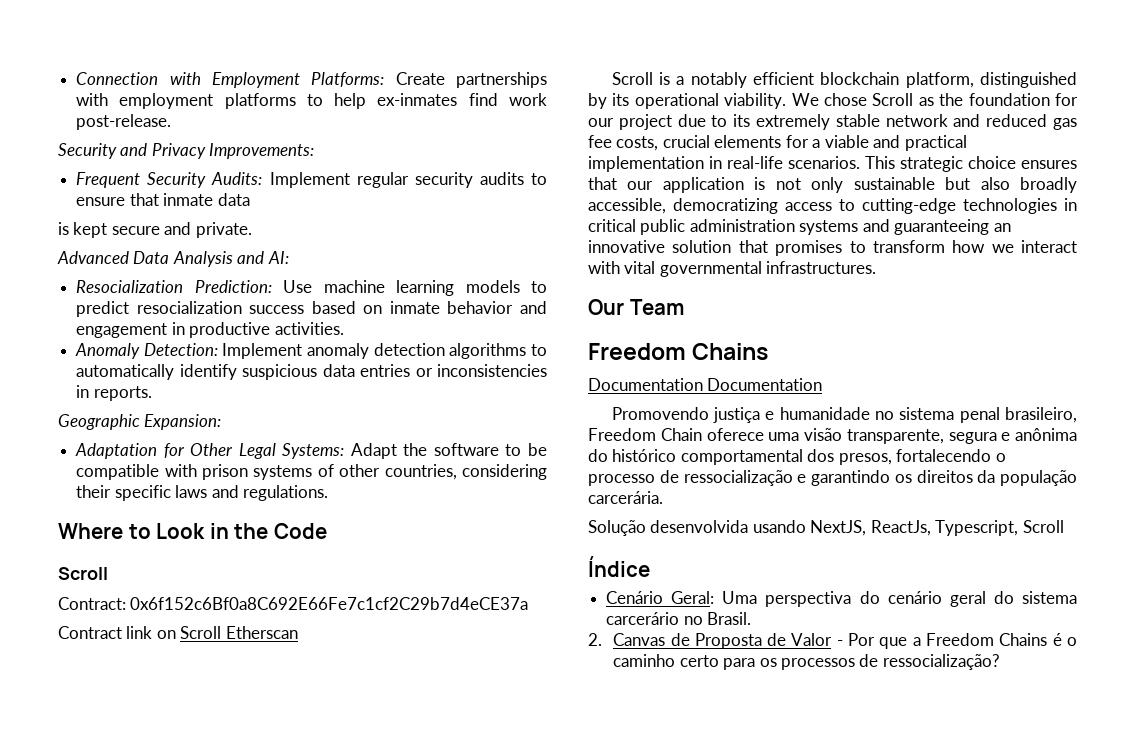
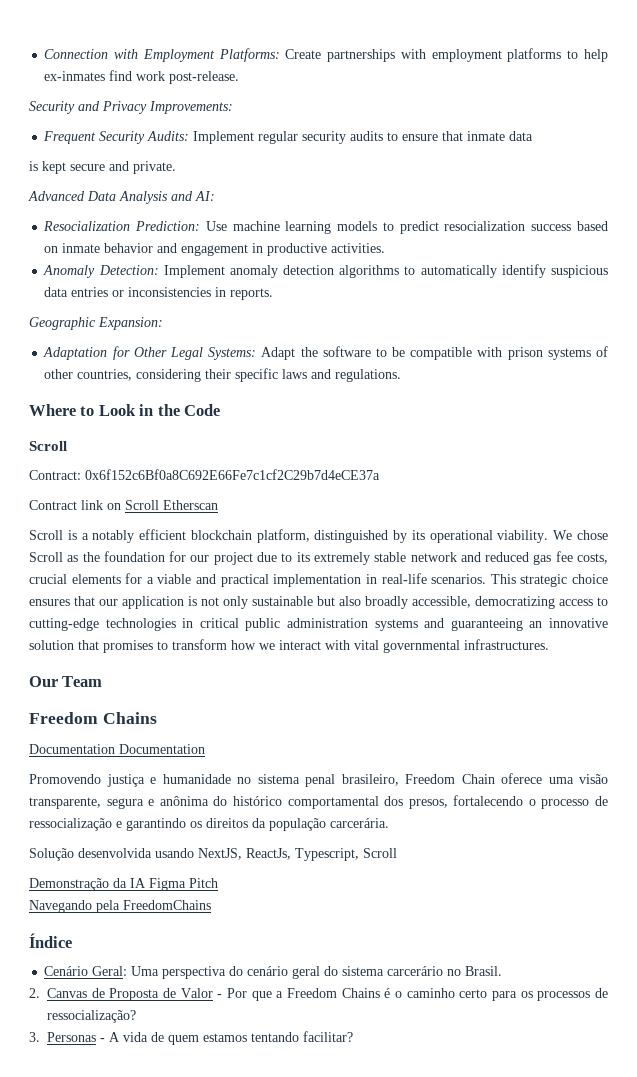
+ Demonstração da IA Figma Pitch
+ Navegando pela FreedomChains
+ 3. Personas - A vida de quem estamos tentando facilitar?

